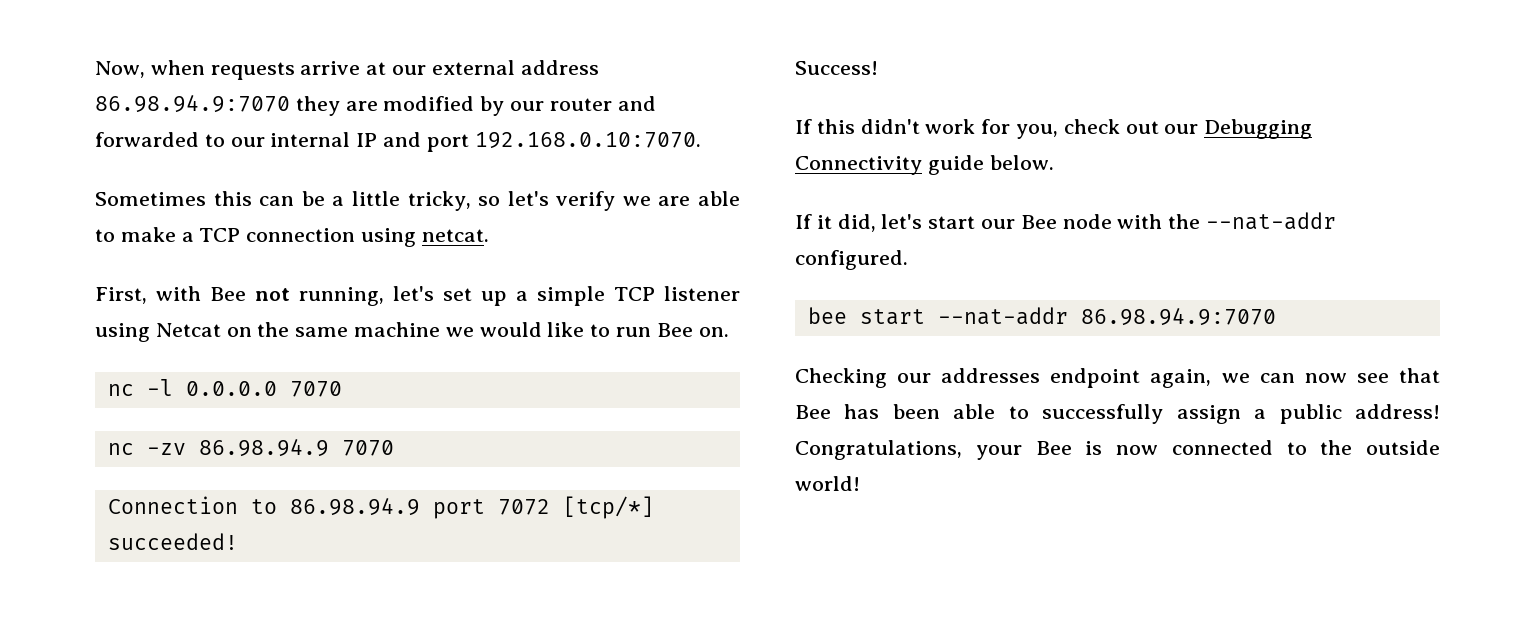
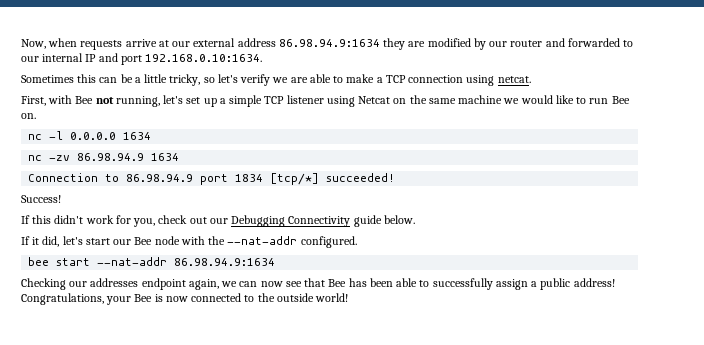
- Now, when requests arrive at our external address 86.98.94.9:7070 they are modified by our router and forwarded to our internal IP and port 192.168.0.10:7070.
+ Now, when requests arrive at our external address 86.98.94.9:1634 they are modified by our router and forwarded to our internal IP and port 192.168.0.10:1634.
- nc -l 0.0.0.0 7070
+ nc -l 0.0.0.0 1634
- nc -zv 86.98.94.9 7070
+ nc -zv 86.98.94.9 1634
- Connection to 86.98.94.9 port 7072 [tcp/*] succeeded!
+ Connection to 86.98.94.9 port 1834 [tcp/*] succeeded!
- bee start --nat-addr 86.98.94.9:7070
+ bee start --nat-addr 86.98.94.9:1634

